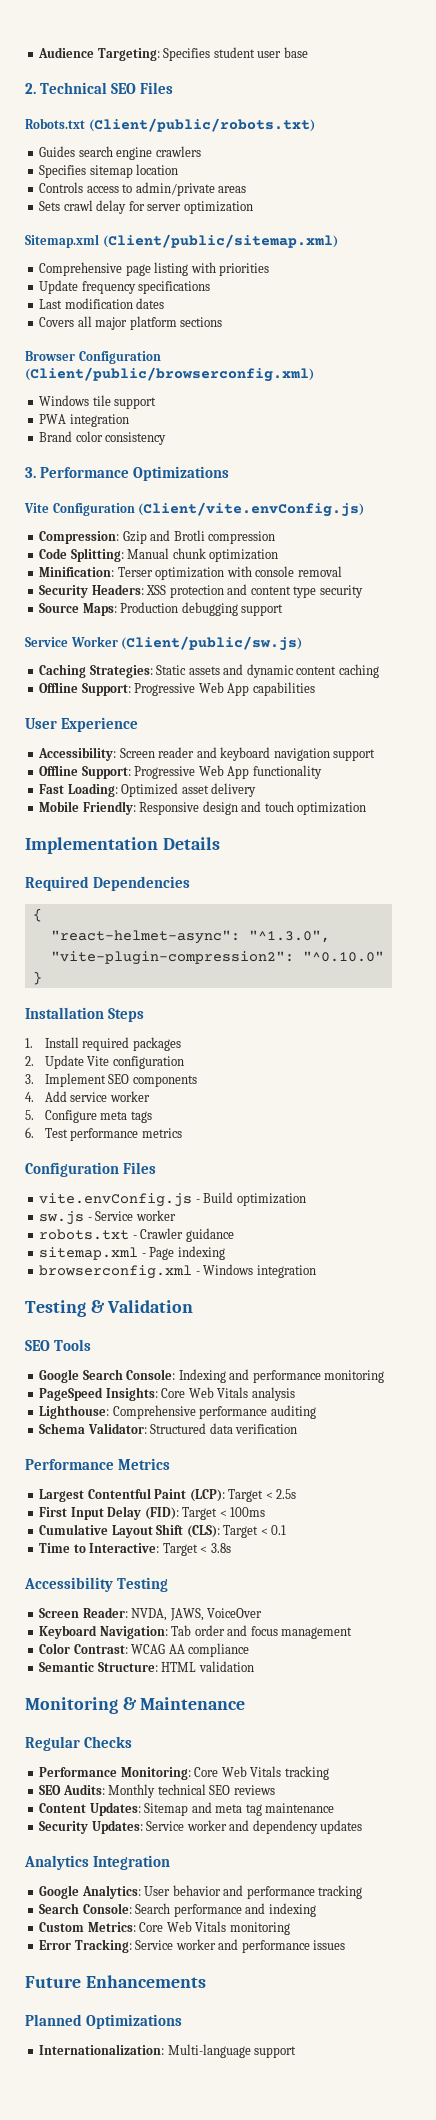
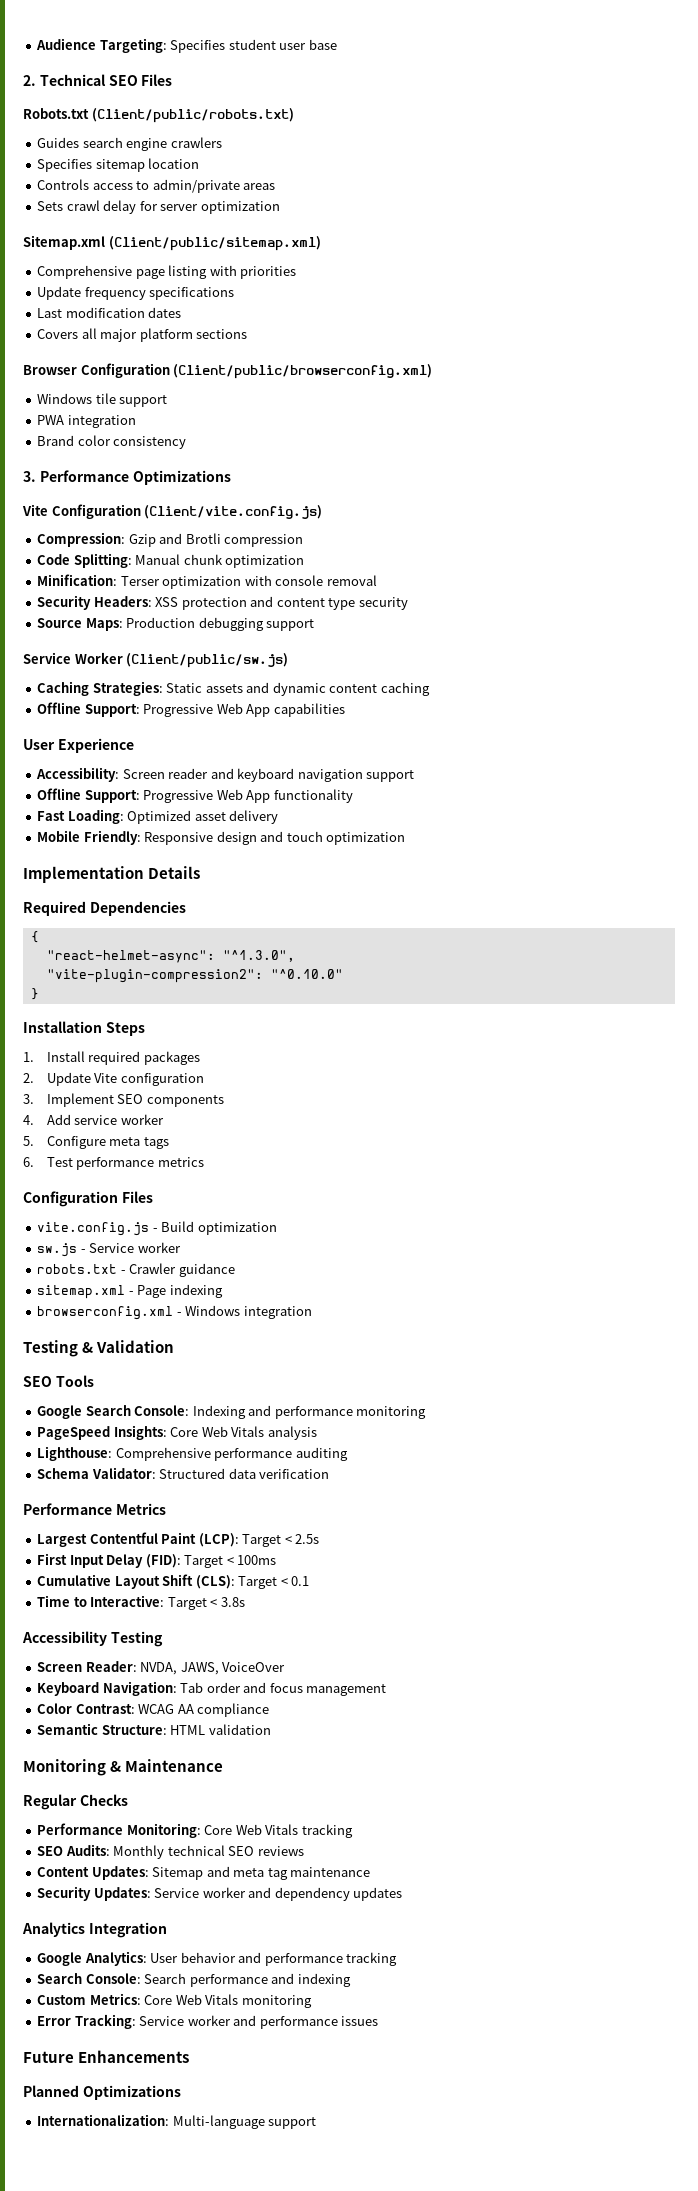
- Vite Configuration (Client/vite.envConfig.js)
+ Vite Configuration (Client/vite.config.js)
- vite.envConfig.js - Build optimization
+ vite.config.js - Build optimization

